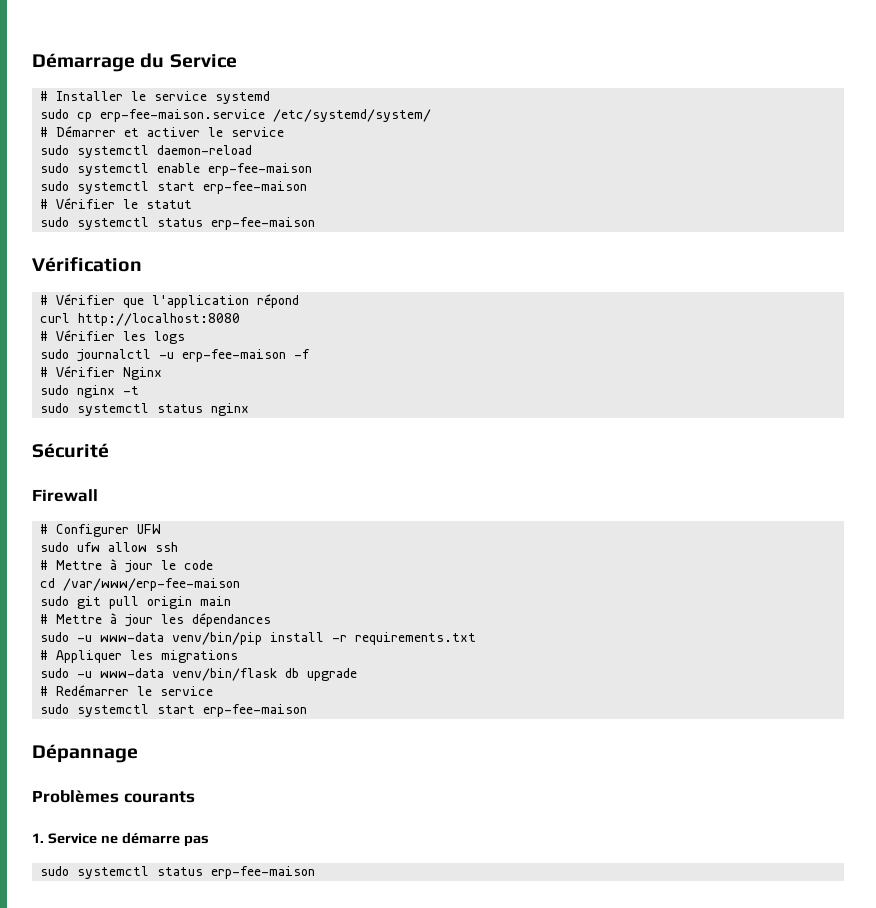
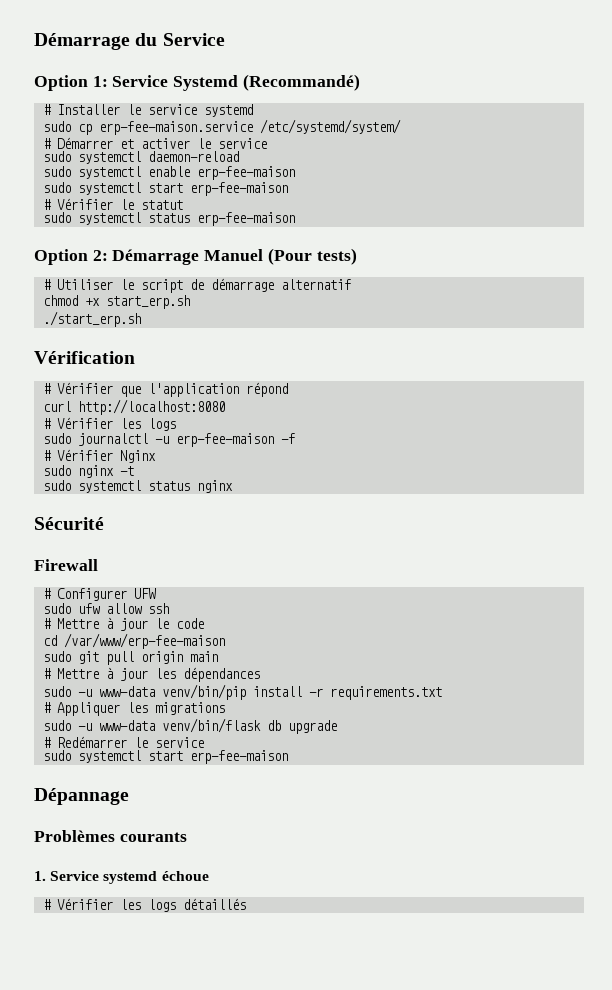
+ Option 1: Service Systemd (Recommandé)
+ Option 2: Démarrage Manuel (Pour tests)
+ # Utiliser le script de démarrage alternatif
+ chmod +x start_erp.sh
+ ./start_erp.sh
- 1. Service ne démarre pas
- sudo systemctl status erp-fee-maison
+ 1. Service systemd échoue
+ # Vérifier les logs détaillés

